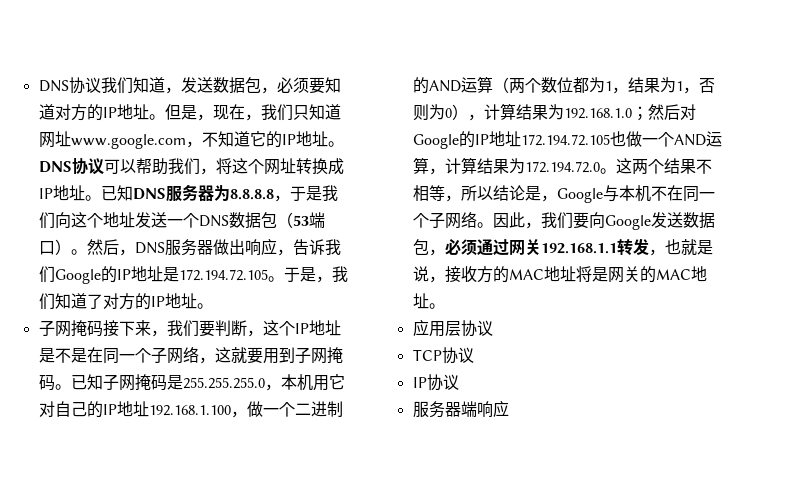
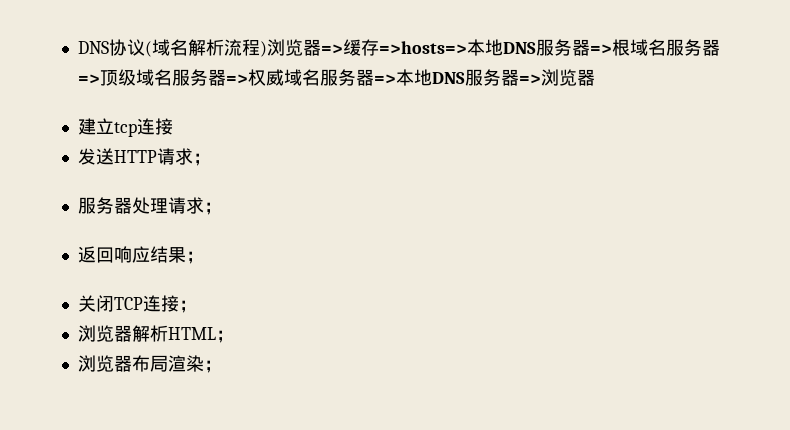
- DNS协议我们知道，发送数据包，必须要知道对方的IP地址。但是，现在，我们只知道网址www.google.com，不知道它的IP地址。DNS协议可以帮助我们，将这个网址转换成IP地址。已知DNS服务器为8.8.8.8，于是我们向这个地址发送一个DNS数据包（53端口）。然后，DNS服务器做出响应，告诉我们Google的IP地址是172.194.72.105。于是，我们知道了对方的IP地址。
- 子网掩码接下来，我们要判断，这个IP地址是不是在同一个子网络，这就要用到子网掩码。已知子网掩码是255.255.255.0，本机用它对自己的IP地址192.168.1.100，做一个二进制的AND运算（两个数位都为1，结果为1，否则为0），计算结果为192.168.1.0；然后对Google的IP地址172.194.72.105也做一个AND运算，计算结果为172.194.72.0。这两个结果不相等，所以结论是，Google与本机不在同一个子网络。因此，我们要向Google发送数据包，必须通过网关192.168.1.1转发，也就是说，接收方的MAC地址将是网关的MAC地址。
- 应用层协议
- TCP协议
- IP协议
- 服务器端响应
+ DNS协议(域名解析流程)浏览器=>缓存=>hosts=>本地DNS服务器=>根域名服务器=>顶级域名服务器=>权威域名服务器=>本地DNS服务器=>浏览器
+ 建立tcp连接
+ 发送HTTP请求；
+ 服务器处理请求；
+ 返回响应结果；
+ 关闭TCP连接；
+ 浏览器解析HTML；
+ 浏览器布局渲染；

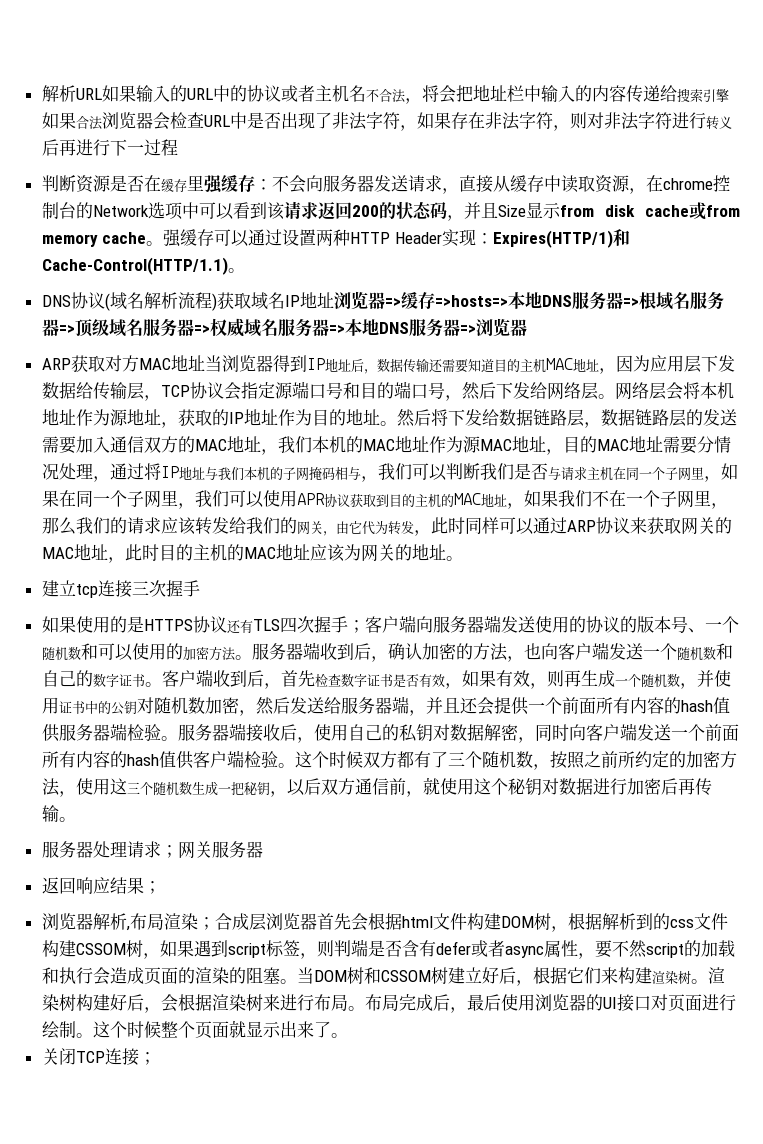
+ 解析URL如果输入的URL中的协议或者主机名不合法，将会把地址栏中输入的内容传递给搜索引擎如果合法浏览器会检查URL中是否出现了非法字符，如果存在非法字符，则对非法字符进行转义后再进行下一过程
+ 判断资源是否在缓存里强缓存：不会向服务器发送请求，直接从缓存中读取资源，在chrome控制台的Network选项中可以看到该请求返回200的状态码，并且Size显示from disk cache或from memory cache。强缓存可以通过设置两种HTTP Header实现：Expires(HTTP/1)和Cache-Control(HTTP/1.1)。
- DNS协议(域名解析流程)浏览器=>缓存=>hosts=>本地DNS服务器=>根域名服务器=>顶级域名服务器=>权威域名服务器=>本地DNS服务器=>浏览器
+ DNS协议(域名解析流程)获取域名IP地址浏览器=>缓存=>hosts=>本地DNS服务器=>根域名服务器=>顶级域名服务器=>权威域名服务器=>本地DNS服务器=>浏览器
- 建立tcp连接
- 发送HTTP请求；
+ ARP获取对方MAC地址当浏览器得到IP地址后，数据传输还需要知道目的主机MAC地址，因为应用层下发数据给传输层，TCP协议会指定源端口号和目的端口号，然后下发给网络层。网络层会将本机地址作为源地址，获取的IP地址作为目的地址。然后将下发给数据链路层，数据链路层的发送需要加入通信双方的MAC地址，我们本机的MAC地址作为源MAC地址，目的MAC地址需要分情况处理，通过将IP地址与我们本机的子网掩码相与，我们可以判断我们是否与请求主机在同一个子网里，如果在同一个子网里，我们可以使用APR协议获取到目的主机的MAC地址，如果我们不在一个子网里，那么我们的请求应该转发给我们的网关，由它代为转发，此时同样可以通过ARP协议来获取网关的MAC地址，此时目的主机的MAC地址应该为网关的地址。
+ 建立tcp连接三次握手
+ 如果使用的是HTTPS协议还有TLS四次握手；客户端向服务器端发送使用的协议的版本号、一个随机数和可以使用的加密方法。服务器端收到后，确认加密的方法，也向客户端发送一个随机数和自己的数字证书。客户端收到后，首先检查数字证书是否有效，如果有效，则再生成一个随机数，并使用证书中的公钥对随机数加密，然后发送给服务器端，并且还会提供一个前面所有内容的hash值供服务器端检验。服务器端接收后，使用自己的私钥对数据解密，同时向客户端发送一个前面所有内容的hash值供客户端检验。这个时候双方都有了三个随机数，按照之前所约定的加密方法，使用这三个随机数生成一把秘钥，以后双方通信前，就使用这个秘钥对数据进行加密后再传输。
- 服务器处理请求；
+ 服务器处理请求；网关服务器
+ 浏览器解析,布局渲染；合成层浏览器首先会根据html文件构建DOM树，根据解析到的css文件构建CSSOM树，如果遇到script标签，则判端是否含有defer或者async属性，要不然script的加载和执行会造成页面的渲染的阻塞。当DOM树和CSSOM树建立好后，根据它们来构建渲染树。渲染树构建好后，会根据渲染树来进行布局。布局完成后，最后使用浏览器的UI接口对页面进行绘制。这个时候整个页面就显示出来了。
  关闭TCP连接；
- 浏览器解析HTML；
- 浏览器布局渲染；

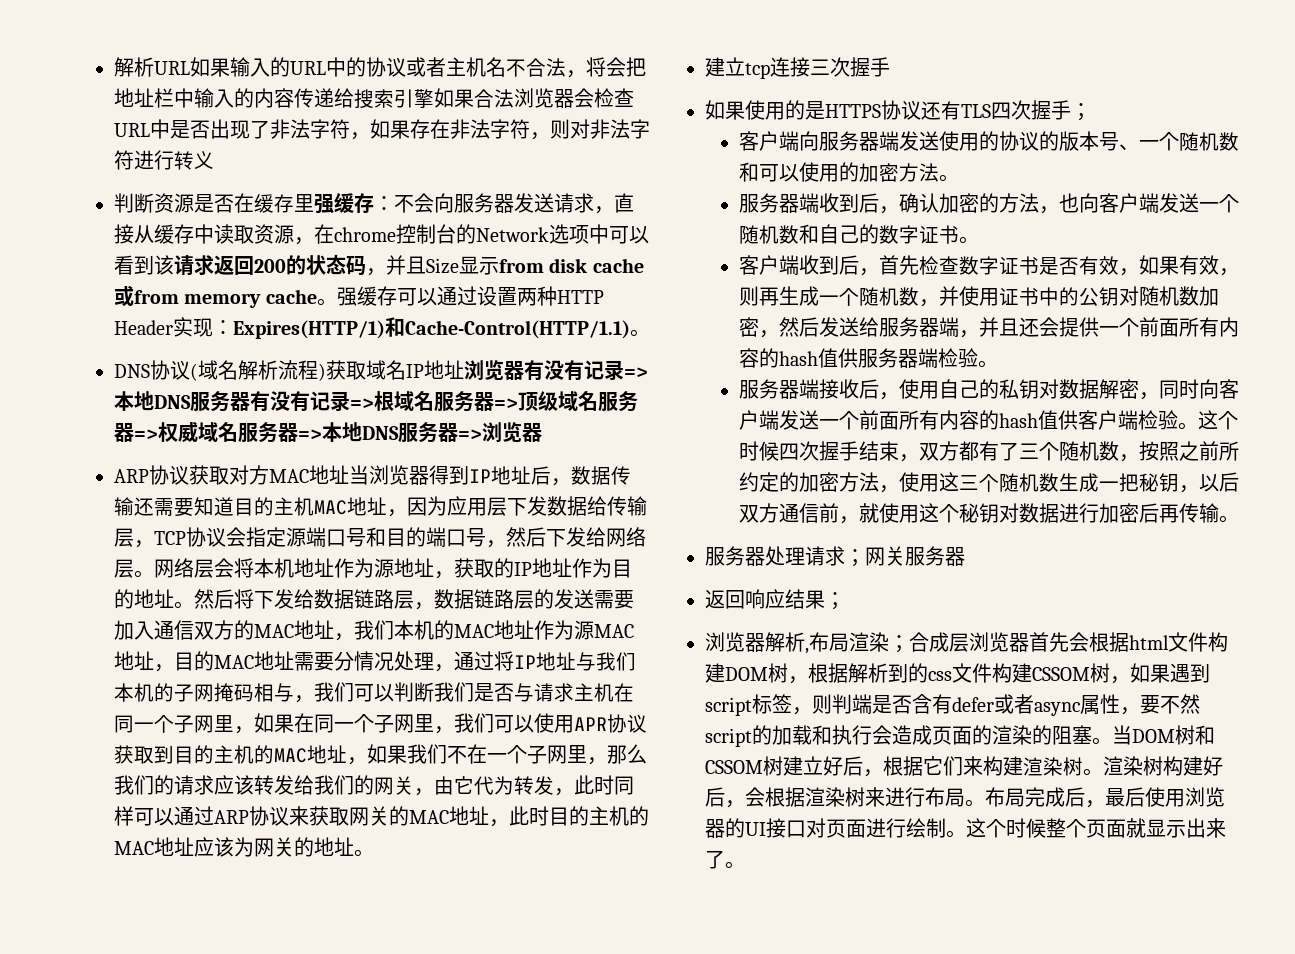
- 解析URL如果输入的URL中的协议或者主机名不合法，将会把地址栏中输入的内容传递给搜索引擎如果合法浏览器会检查URL中是否出现了非法字符，如果存在非法字符，则对非法字符进行转义后再进行下一过程
+ 解析URL如果输入的URL中的协议或者主机名不合法，将会把地址栏中输入的内容传递给搜索引擎如果合法浏览器会检查URL中是否出现了非法字符，如果存在非法字符，则对非法字符进行转义
- DNS协议(域名解析流程)获取域名IP地址浏览器=>缓存=>hosts=>本地DNS服务器=>根域名服务器=>顶级域名服务器=>权威域名服务器=>本地DNS服务器=>浏览器
+ DNS协议(域名解析流程)获取域名IP地址浏览器有没有记录=>本地DNS服务器有没有记录=>根域名服务器=>顶级域名服务器=>权威域名服务器=>本地DNS服务器=>浏览器
- ARP获取对方MAC地址当浏览器得到IP地址后，数据传输还需要知道目的主机MAC地址，因为应用层下发数据给传输层，TCP协议会指定源端口号和目的端口号，然后下发给网络层。
+ ARP协议获取对方MAC地址当浏览器得到IP地址后，数据传输还需要知道目的主机MAC地址，因为应用层下发数据给传输层，TCP协议会指定源端口号和目的端口号，然后下发给网络层。
- 如果使用的是HTTPS协议还有TLS四次握手；客户端向服务器端发送使用的协议的版本号、一个随机数和可以使用的加密方法。服务器端收到后，确认加密的方法，也向客户端发送一个随机数和自己的数字证书。客户端收到后，首先检查数字证书是否有效，如果有效，则再生成一个随机数，并使用证书中的公钥对随机数加密，然后发送给服务器端，并且还会提供一个前面所有内容的hash值供服务器端检验。服务器端接收后，使用自己的私钥对数据解密，同时向客户端发送一个前面所有内容的hash值供客户端检验。
+ 如果使用的是HTTPS协议还有TLS四次握手；
+ 客户端向服务器端发送使用的协议的版本号、一个随机数和可以使用的加密方法。
+ 服务器端收到后，确认加密的方法，也向客户端发送一个随机数和自己的数字证书。
+ 客户端收到后，首先检查数字证书是否有效，如果有效，则再生成一个随机数，并使用证书中的公钥对随机数加密，然后发送给服务器端，并且还会提供一个前面所有内容的hash值供服务器端检验。
+ 服务器端接收后，使用自己的私钥对数据解密，同时向客户端发送一个前面所有内容的hash值供客户端检验。
- 这个时候双方都有了三个随机数，按照之前所约定的加密方法，使用这三个随机数生成一把秘钥，以后双方通信前，就使用这个秘钥对数据进行加密后再传输。
+ 这个时候四次握手结束，双方都有了三个随机数，按照之前所约定的加密方法，使用这三个随机数生成一把秘钥，以后双方通信前，就使用这个秘钥对数据进行加密后再传输。
- 关闭TCP连接；

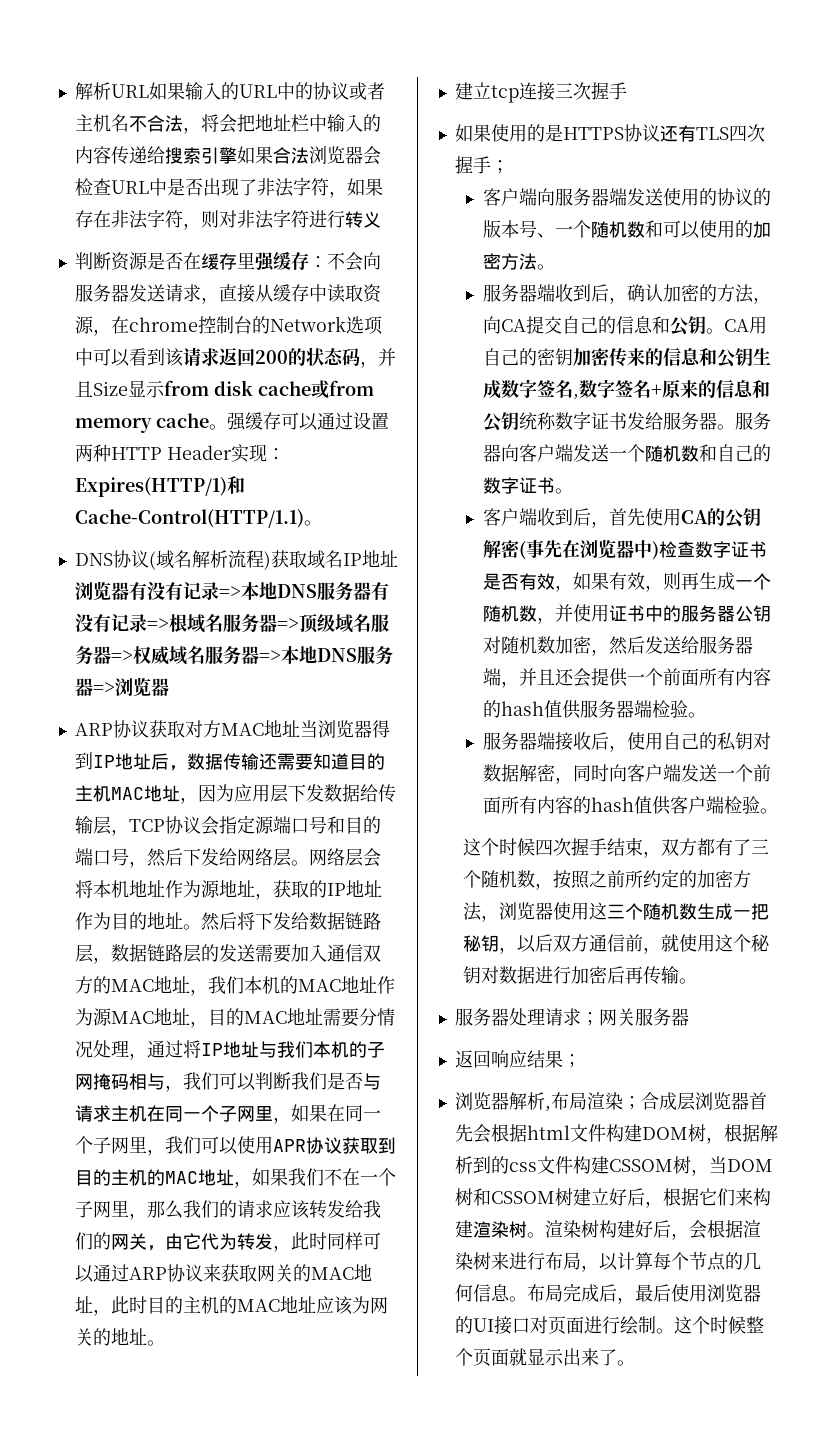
- 服务器端收到后，确认加密的方法，也向客户端发送一个随机数和自己的数字证书。
+ 服务器端收到后，确认加密的方法，向CA提交自己的信息和公钥。CA用自己的密钥加密传来的信息和公钥生成数字签名,数字签名+原来的信息和公钥统称数字证书发给服务器。服务器向客户端发送一个随机数和自己的数字证书。
- 客户端收到后，首先检查数字证书是否有效，如果有效，则再生成一个随机数，并使用证书中的公钥对随机数加密，然后发送给服务器端，并且还会提供一个前面所有内容的hash值供服务器端检验。
+ 客户端收到后，首先使用CA的公钥解密(事先在浏览器中)检查数字证书是否有效，如果有效，则再生成一个随机数，并使用证书中的服务器公钥对随机数加密，然后发送给服务器端，并且还会提供一个前面所有内容的hash值供服务器端检验。
- 服务器端接收后，使用自己的私钥对数据解密，同时向客户端发送一个前面所有内容的hash值供客户端检验。这个时候四次握手结束，双方都有了三个随机数，按照之前所约定的加密方法，使用这三个随机数生成一把秘钥，以后双方通信前，就使用这个秘钥对数据进行加密后再传输。
+ 服务器端接收后，使用自己的私钥对数据解密，同时向客户端发送一个前面所有内容的hash值供客户端检验。
+ 这个时候四次握手结束，双方都有了三个随机数，按照之前所约定的加密方法，浏览器使用这三个随机数生成一把秘钥，以后双方通信前，就使用这个秘钥对数据进行加密后再传输。
- 浏览器解析,布局渲染；合成层浏览器首先会根据html文件构建DOM树，根据解析到的css文件构建CSSOM树，如果遇到script标签，则判端是否含有defer或者async属性，要不然script的加载和执行会造成页面的渲染的阻塞。当DOM树和CSSOM树建立好后，根据它们来构建渲染树。
+ 浏览器解析,布局渲染；合成层浏览器首先会根据html文件构建DOM树，根据解析到的css文件构建CSSOM树，当DOM树和CSSOM树建立好后，根据它们来构建渲染树。
- 渲染树构建好后，会根据渲染树来进行布局。
+ 渲染树构建好后，会根据渲染树来进行布局，以计算每个节点的几何信息。

